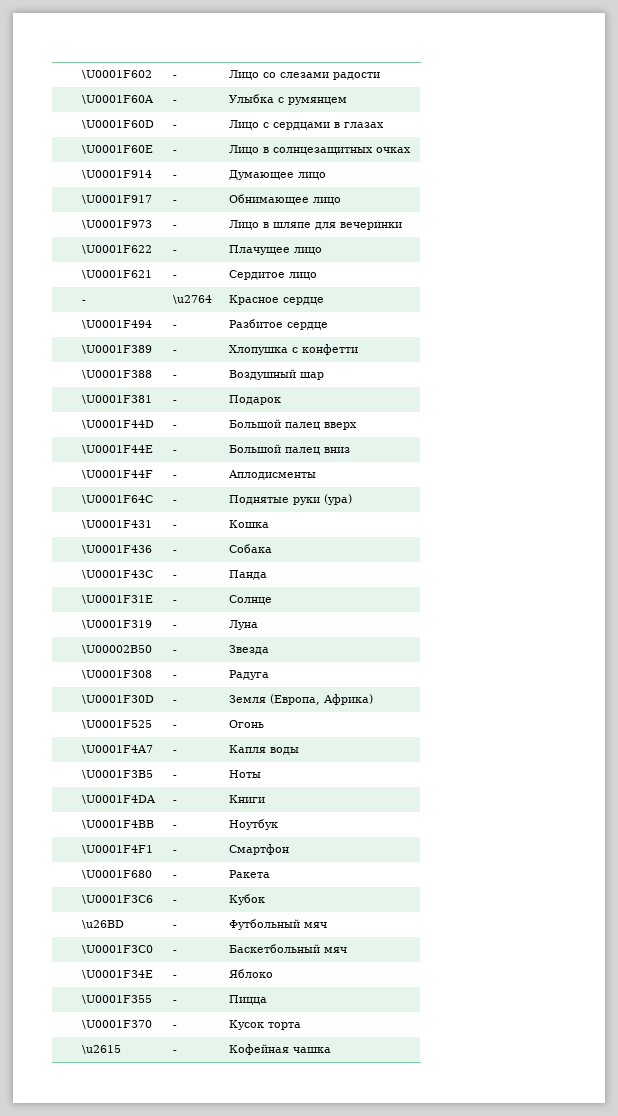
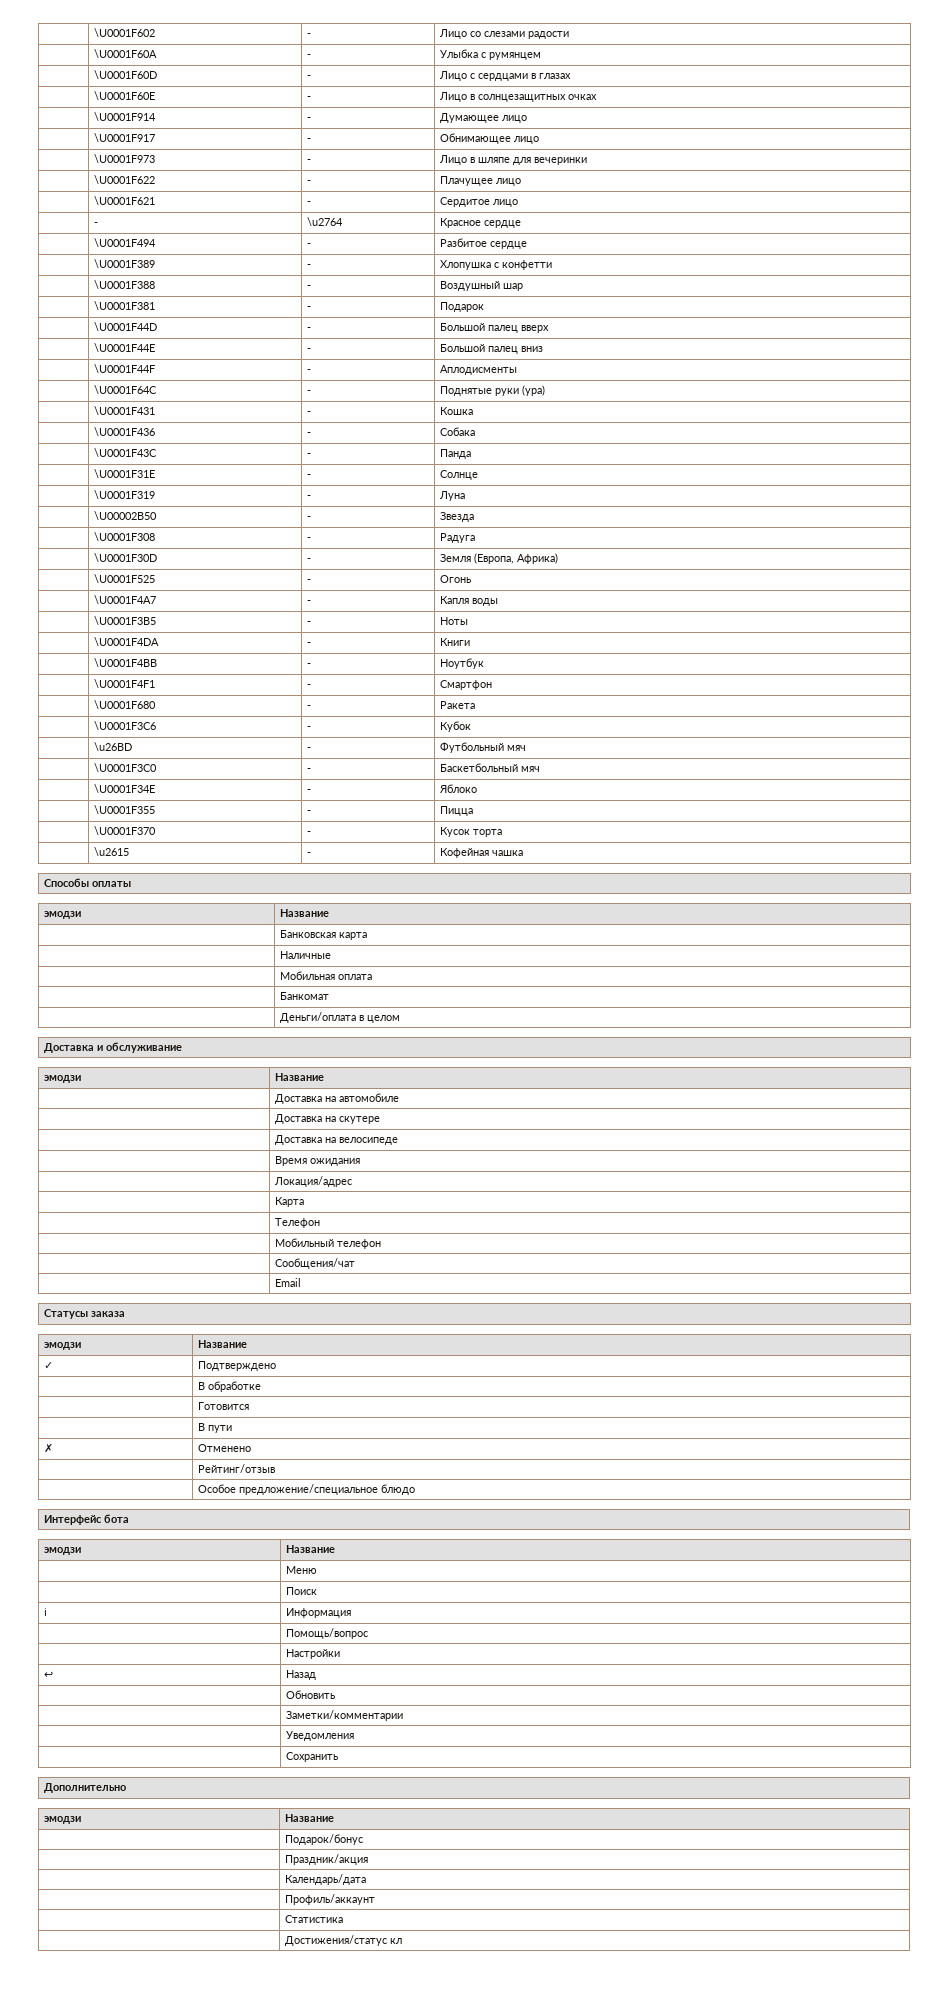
+ Способы оплаты
+ эмодзи | Название
+ | Банковская карта
+ | Наличные
+ | Мобильная оплата
+ | Банкомат
+ | Деньги/оплата в целом
+ Доставка и обслуживание
+ эмодзи | Название
+ | Доставка на автомобиле
+ | Доставка на скутере
+ | Доставка на велосипеде
+ | Время ожидания
+ | Локация/адрес
+ | Карта
+ | Телефон
+ | Мобильный телефон
+ | Сообщения/чат
+ | Email
+ Статусы заказа
+ эмодзи | Название
+ ✓ | Подтверждено
+ | В обработке
+ | Готовится
+ | В пути
+ ✗ | Отменено
+ | Рейтинг/отзыв
+ | Особое предложение/специальное блюдо
+ Интерфейс бота
+ эмодзи | Название
+ | Меню
+ | Поиск
+ ℹ | Информация
+ | Помощь/вопрос
+ | Настройки
+ ↩ | Назад
+ | Обновить
+ | Заметки/комментарии
+ | Уведомления
+ | Сохранить
+ Дополнительно
+ эмодзи | Название
+ | Подарок/бонус
+ | Праздник/акция
+ | Календарь/дата
+ | Профиль/аккаунт
+ | Статистика
+ | Достижения/статус кл

